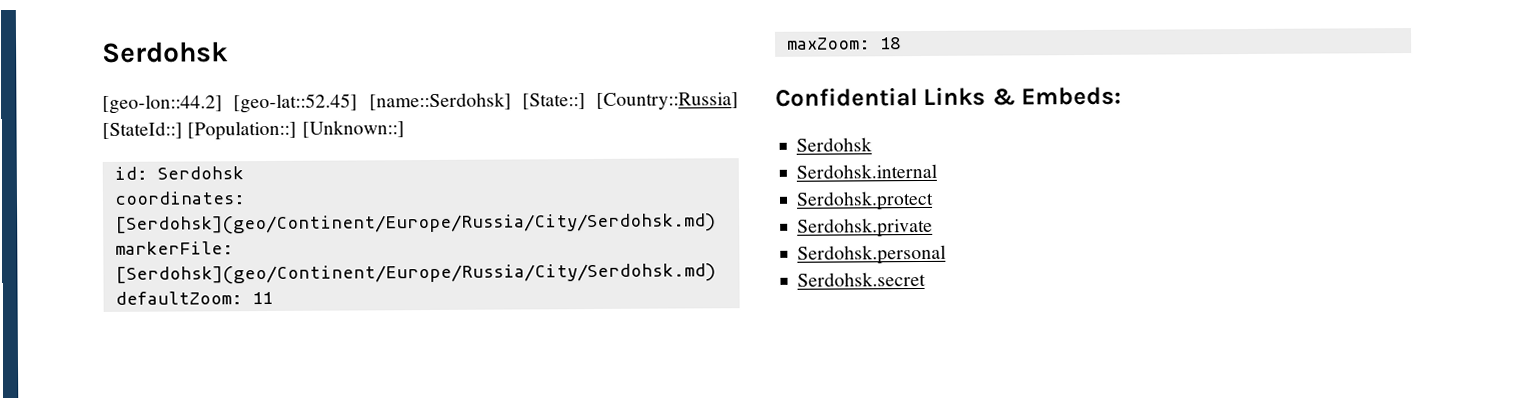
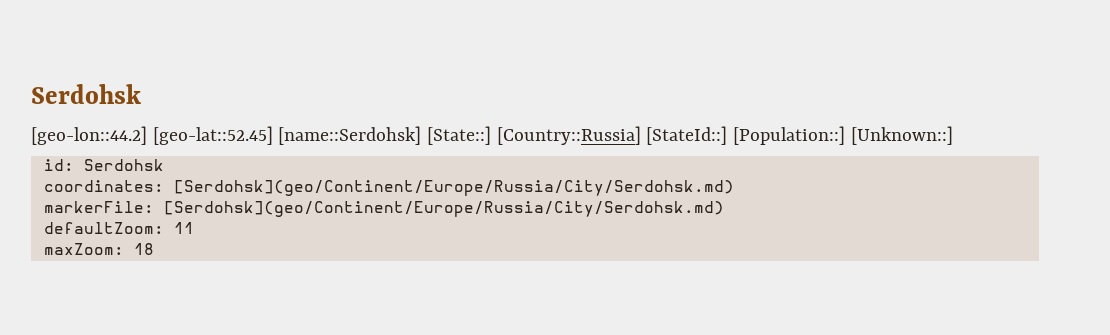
- Confidential Links & Embeds:
- Serdohsk
- Serdohsk.internal
- Serdohsk.protect
- Serdohsk.private
- Serdohsk.personal
- Serdohsk.secret

